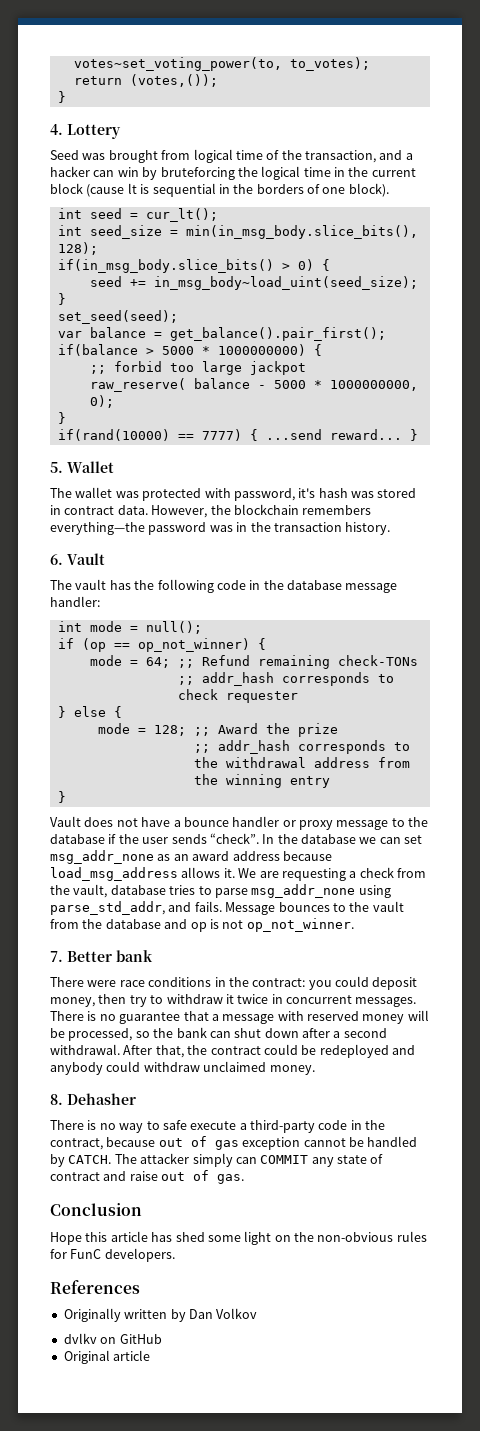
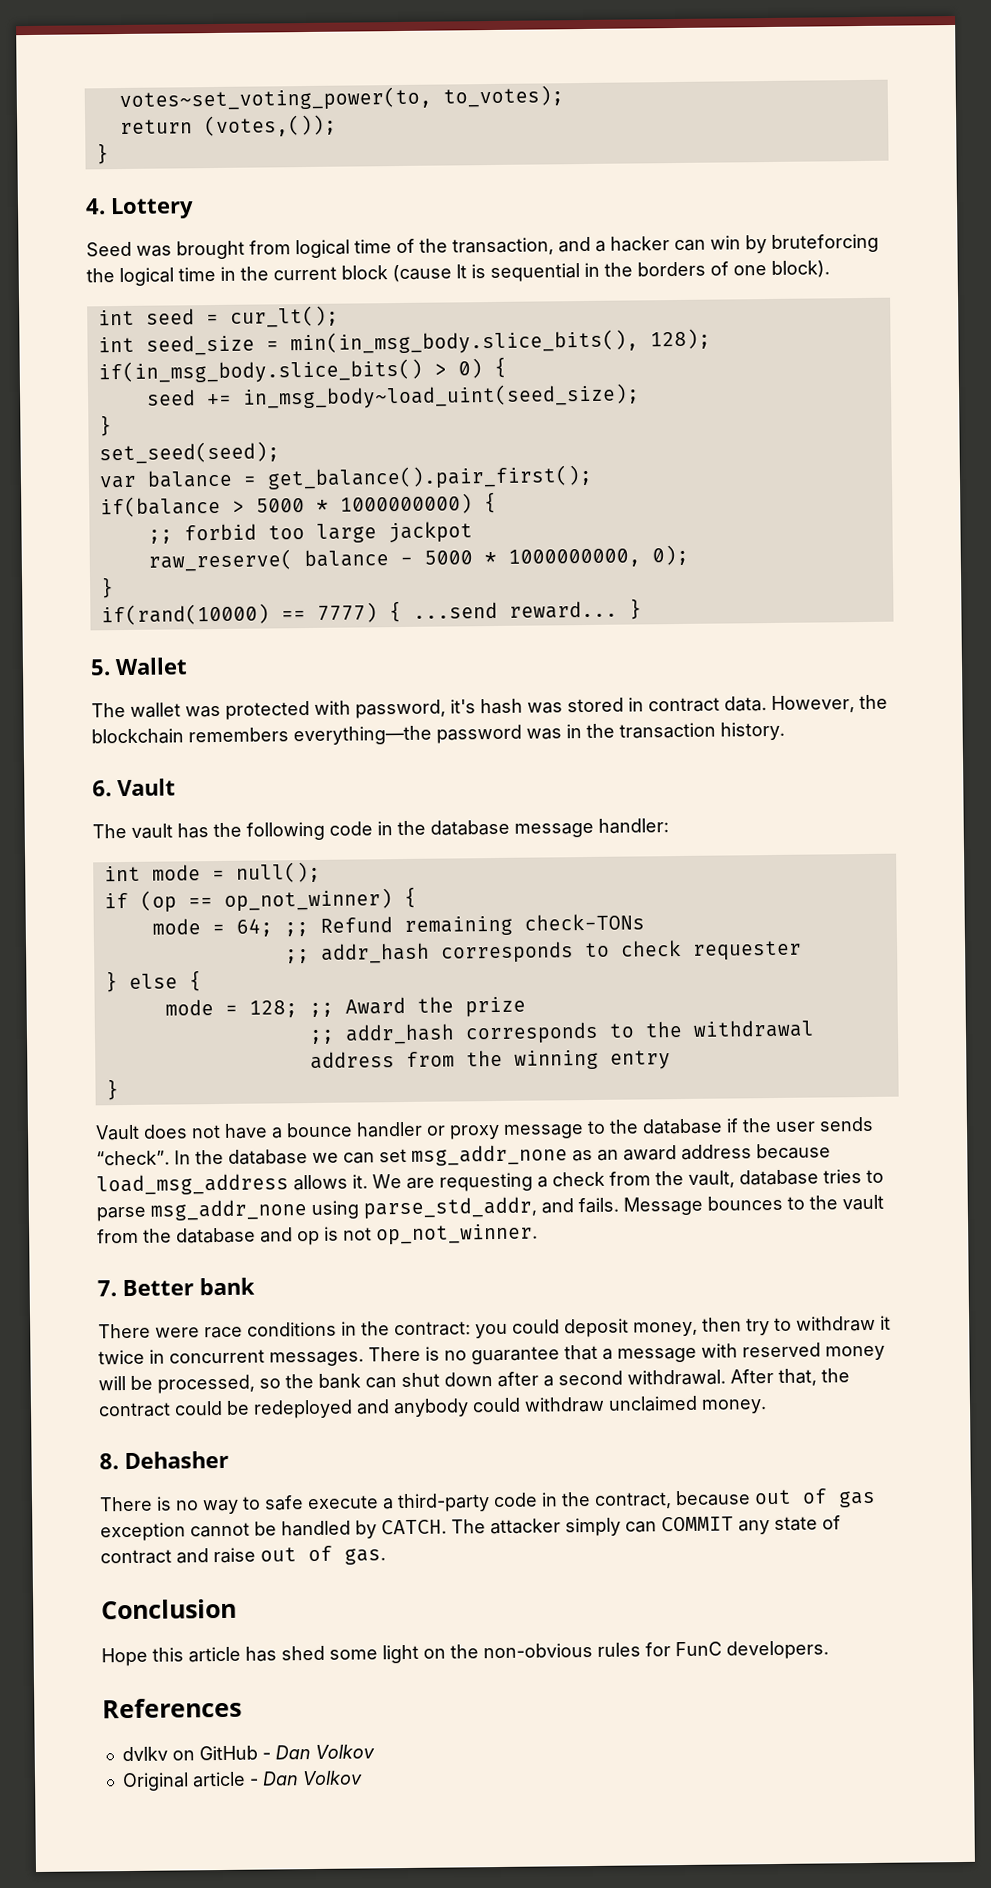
- Originally written by Dan Volkov
- dvlkv on GitHub
+ dvlkv on GitHub - Dan Volkov
- Original article
+ Original article - Dan Volkov

